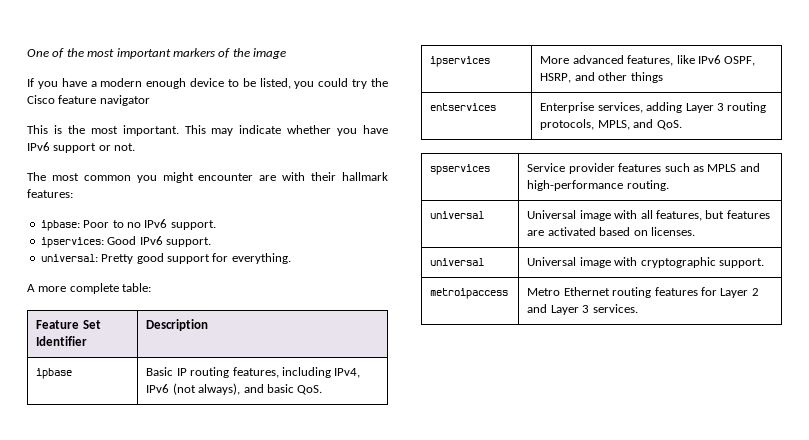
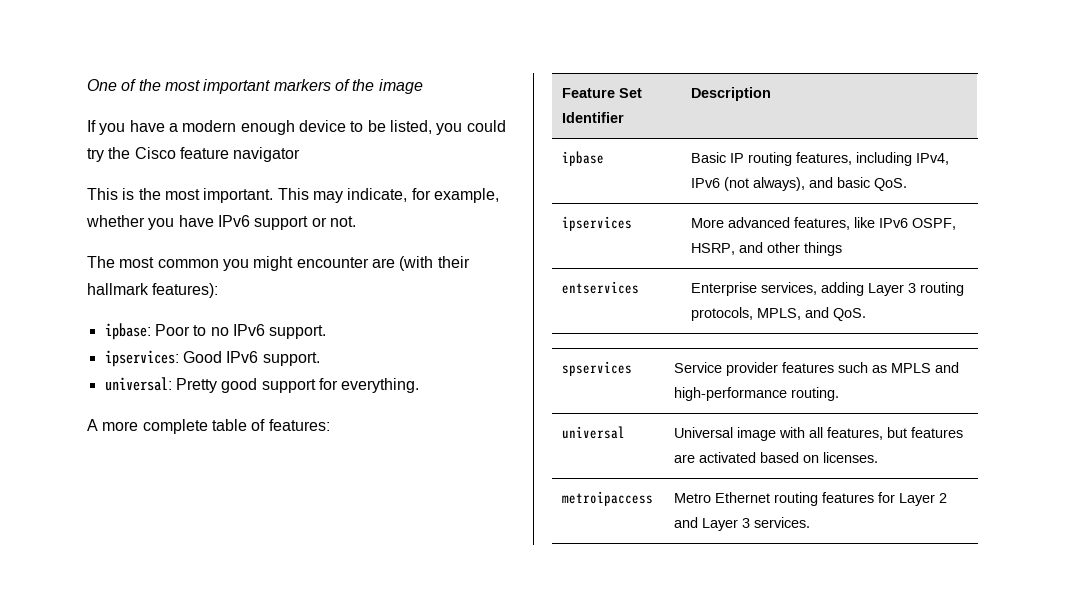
- This may indicate whether you have IPv6 support or not.
+ This may indicate, for example, whether you have IPv6 support or not.
- The most common you might encounter are with their hallmark features:
+ The most common you might encounter are (with their hallmark features):
- A more complete table:
+ A more complete table of features:
- universal | Universal image with cryptographic support.

